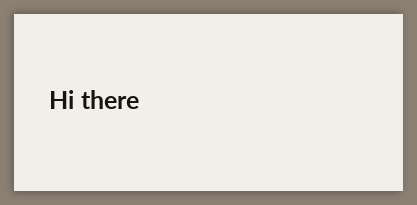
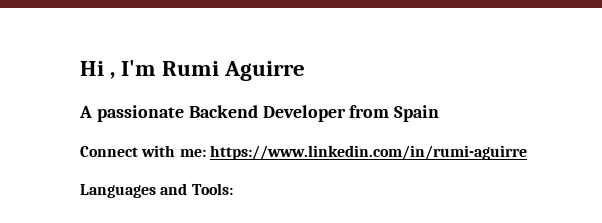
- Hi there
+ Hi , I'm Rumi Aguirre
+ A passionate Backend Developer from Spain
+ Connect with me: https://www.linkedin.com/in/rumi-aguirre
+ Languages and Tools:

